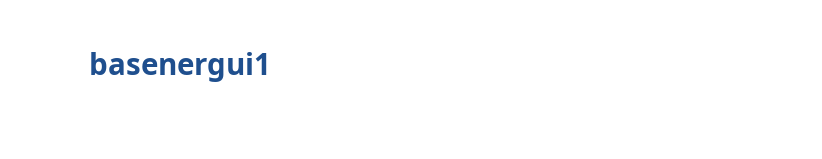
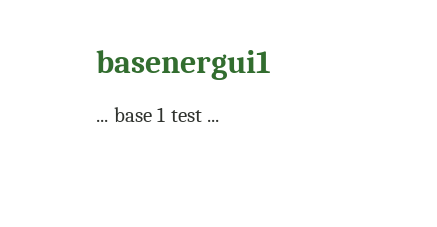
+ ... base 1 test ...

